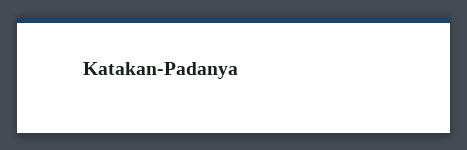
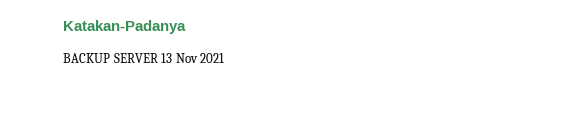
+ BACKUP SERVER 13 Nov 2021

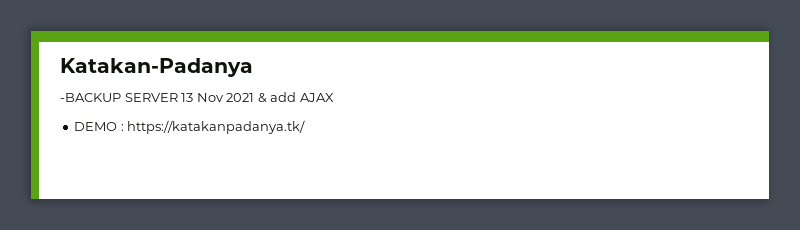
- BACKUP SERVER 13 Nov 2021
+ -BACKUP SERVER 13 Nov 2021 & add AJAX
+ DEMO : https://katakanpadanya.tk/

